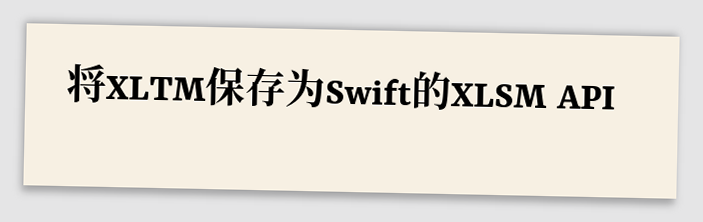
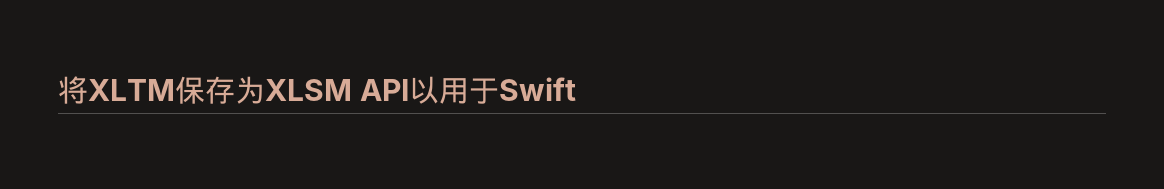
- 将XLTM保存为Swift的XLSM API
+ 将XLTM保存为XLSM API以用于Swift

